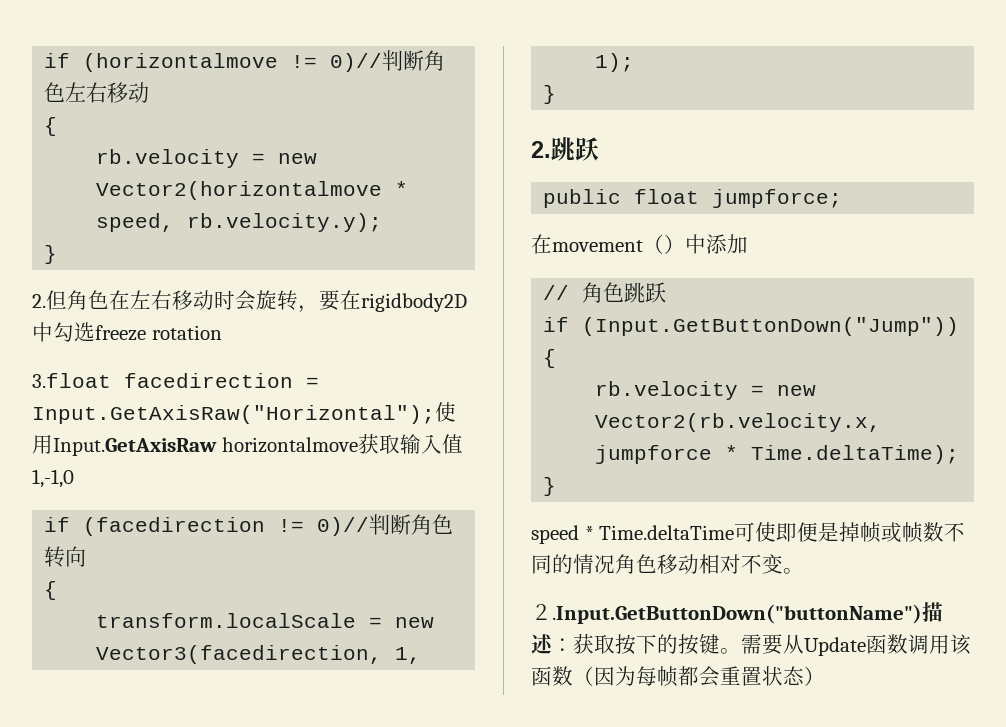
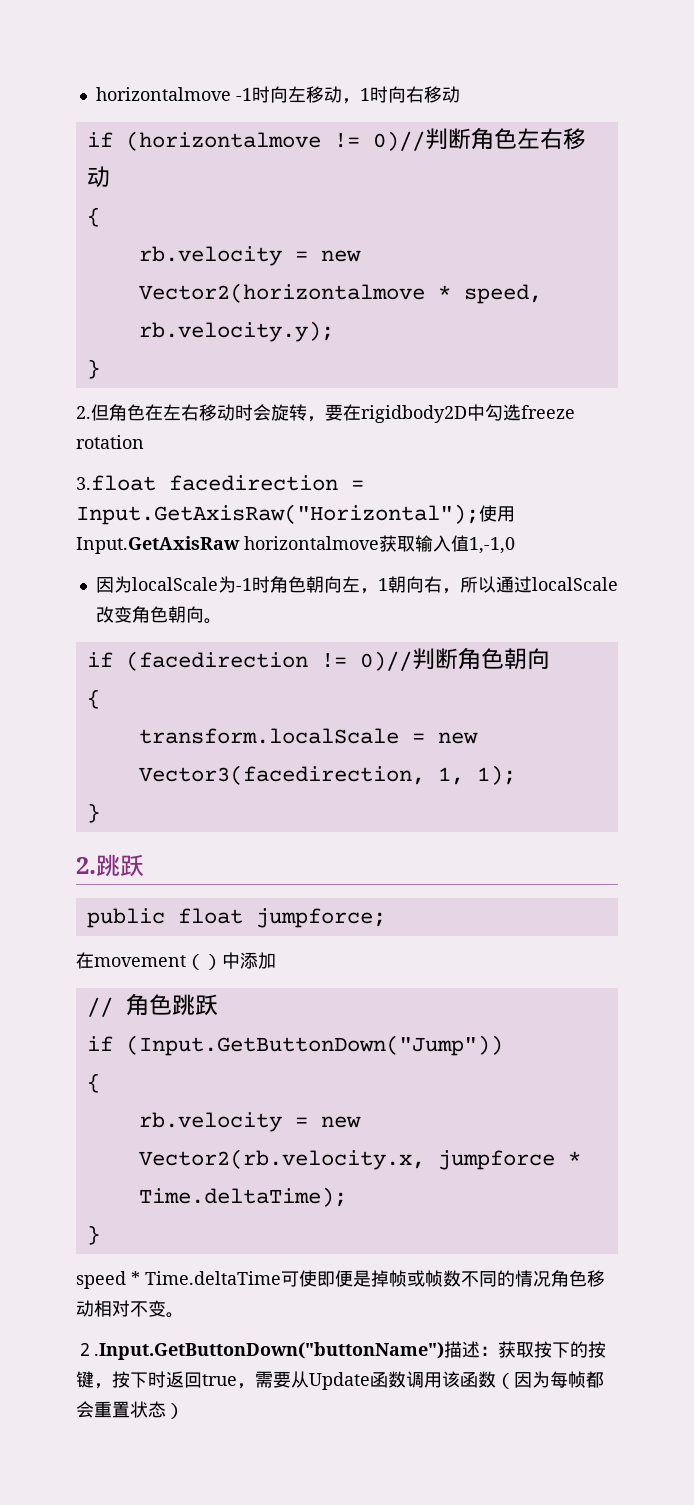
+ horizontalmove -1时向左移动，1时向右移动
+ 因为localScale为-1时角色朝向左，1朝向右，所以通过localScale改变角色朝向。
- if (facedirection != 0)//判断角色转向
+ if (facedirection != 0)//判断角色朝向
- ２.Input.GetButtonDown("buttonName")描述：获取按下的按键。需要从Update函数调用该函数（因为每帧都会重置状态）
+ ２.Input.GetButtonDown("buttonName")描述：获取按下的按键，按下时返回true，需要从Update函数调用该函数（因为每帧都会重置状态）

